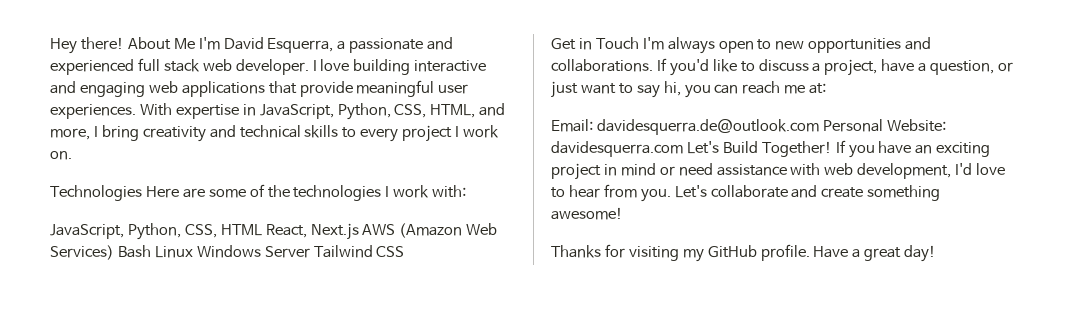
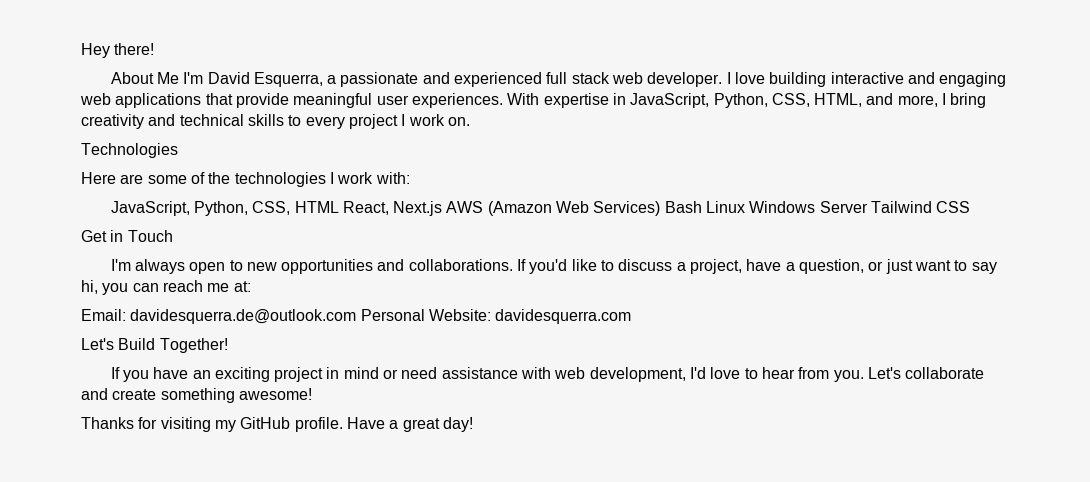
- Hey there! About Me I'm David Esquerra, a passionate and experienced full stack web developer.
+ Hey there!
+ About Me I'm David Esquerra, a passionate and experienced full stack web developer.
- Technologies Here are some of the technologies I work with:
+ Technologies
+ Here are some of the technologies I work with:
- Get in Touch I'm always open to new opportunities and collaborations.
+ Get in Touch
+ I'm always open to new opportunities and collaborations.
- Email: davidesquerra.de@outlook.com Personal Website: davidesquerra.com Let's Build Together! If you have an exciting project in mind or need assistance with web development, I'd love to hear from you.
+ Email: davidesquerra.de@outlook.com Personal Website: davidesquerra.com
+ Let's Build Together!
+ If you have an exciting project in mind or need assistance with web development, I'd love to hear from you.

